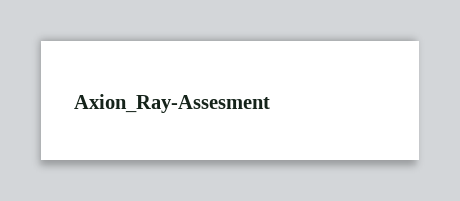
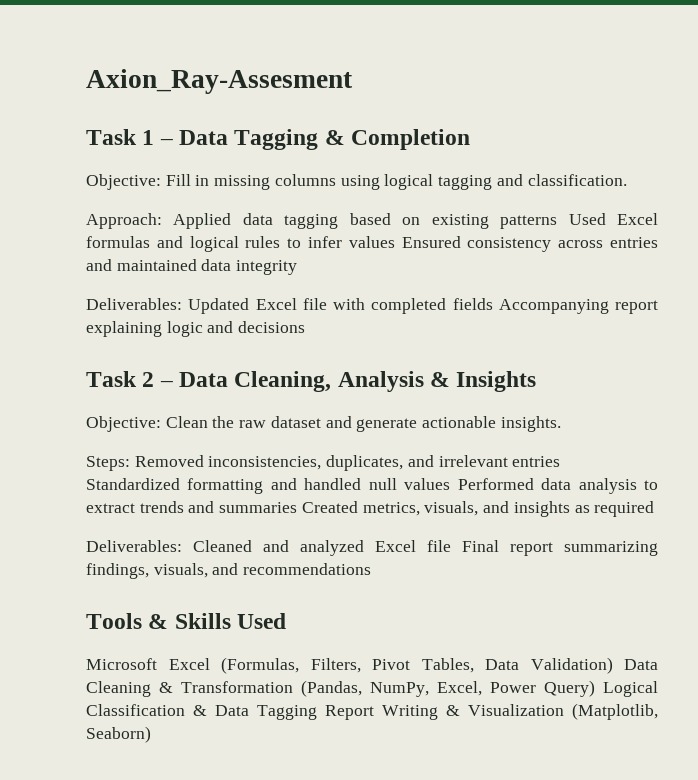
+ Task 1 – Data Tagging & Completion
+ Objective: Fill in missing columns using logical tagging and classification.
+ Approach: Applied data tagging based on existing patterns Used Excel formulas and logical rules to infer values Ensured consistency across entries and maintained data integrity
+ Deliverables: Updated Excel file with completed fields Accompanying report explaining logic and decisions
+ Task 2 – Data Cleaning, Analysis & Insights
+ Objective: Clean the raw dataset and generate actionable insights.
+ Steps: Removed inconsistencies, duplicates, and irrelevant entries Standardized formatting and handled null values Performed data analysis to extract trends and summaries Created metrics, visuals, and insights as required
+ Deliverables: Cleaned and analyzed Excel file Final report summarizing findings, visuals, and recommendations
+ Tools & Skills Used
+ Microsoft Excel (Formulas, Filters, Pivot Tables, Data Validation) Data Cleaning & Transformation (Pandas, NumPy, Excel, Power Query) Logical Classification & Data Tagging Report Writing & Visualization (Matplotlib, Seaborn)

